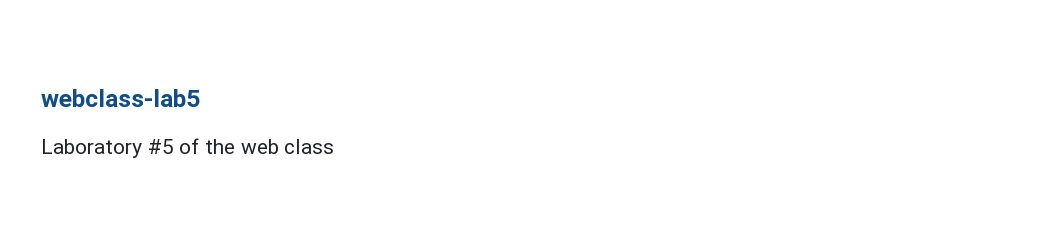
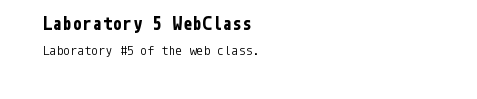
- webclass-lab5
+ Laboratory 5 WebClass
- Laboratory #5 of the web class
+ Laboratory #5 of the web class.

